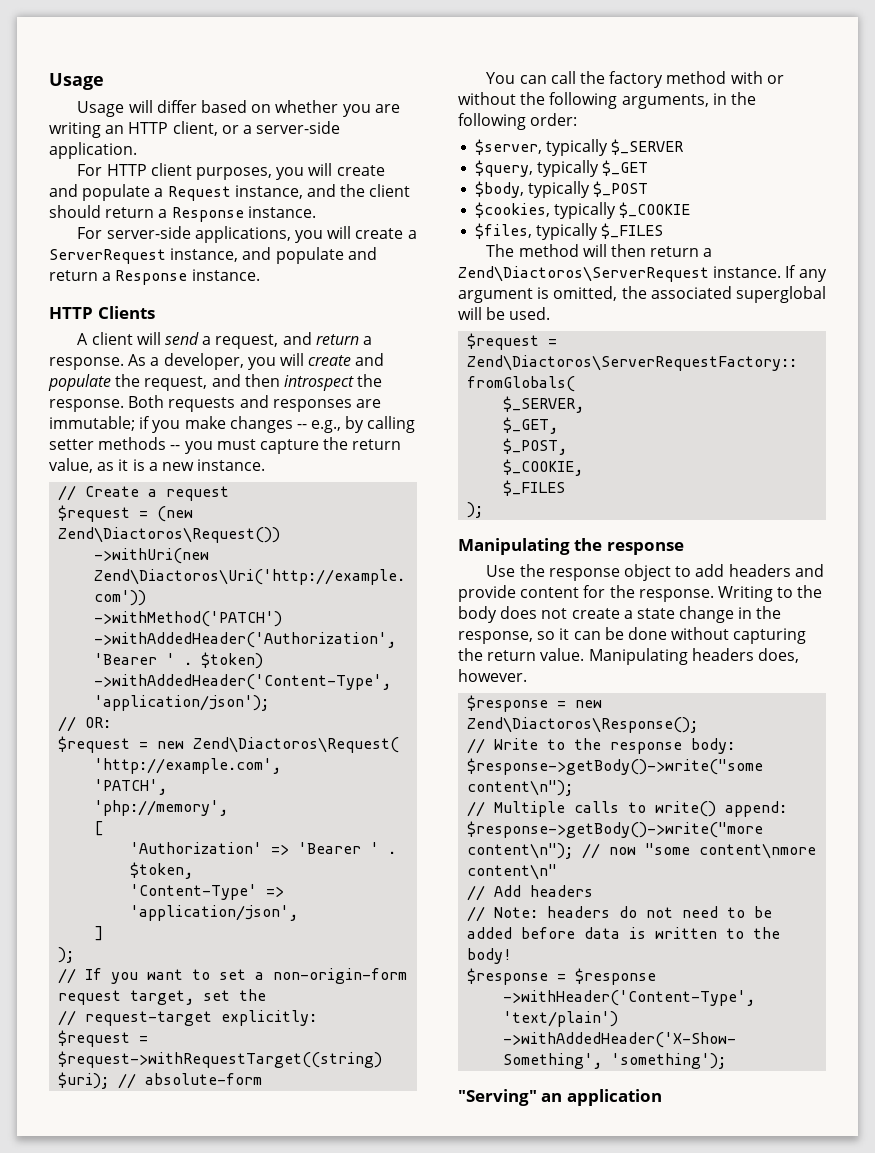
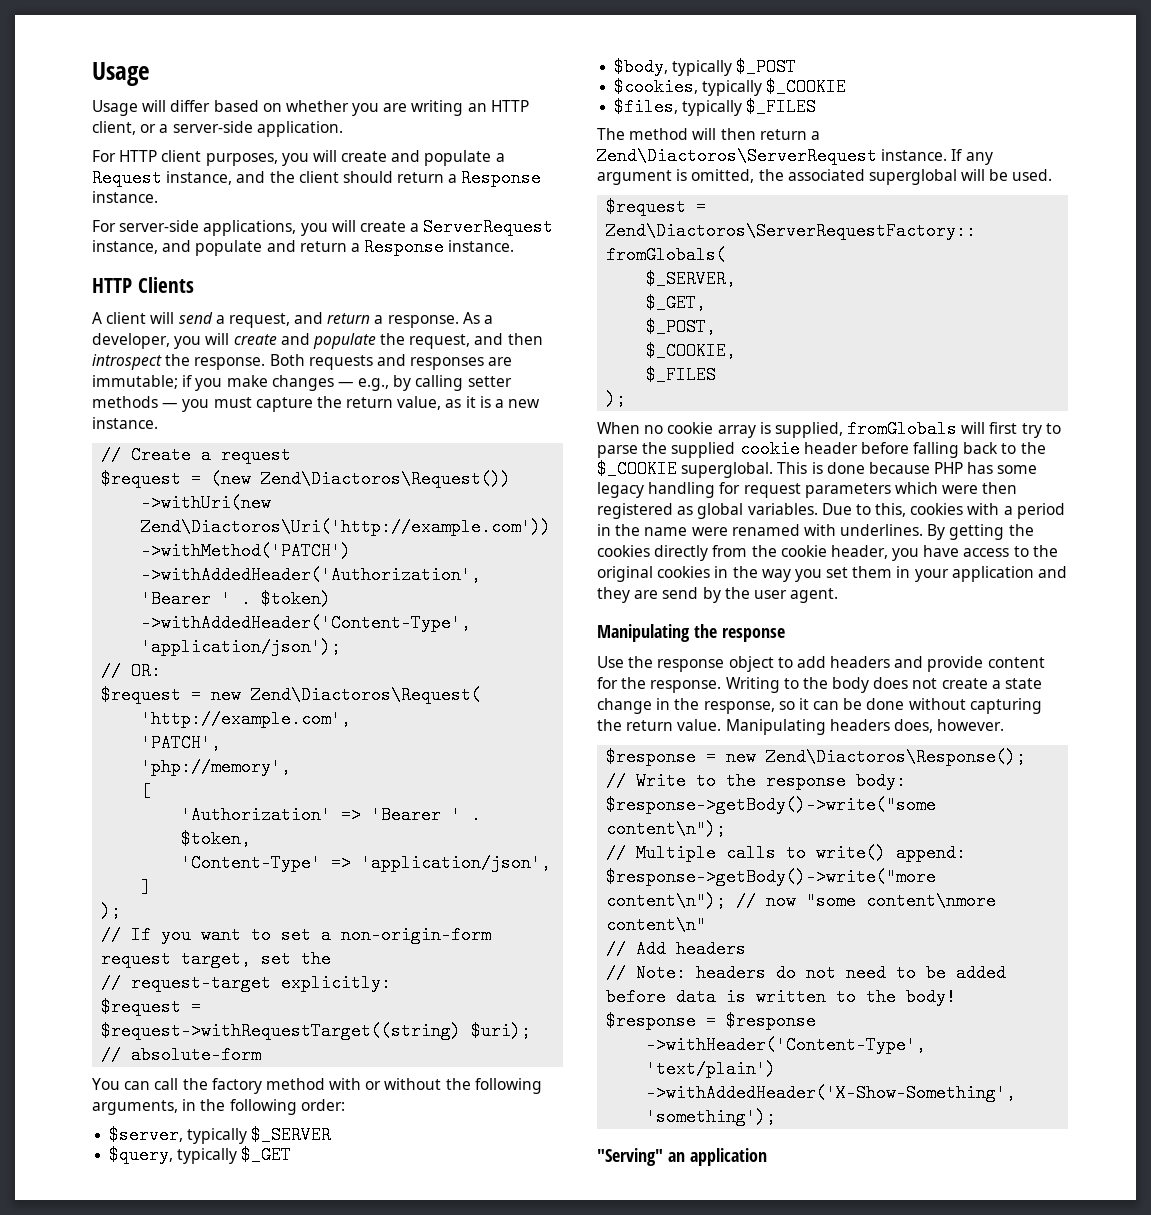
- Both requests and responses are immutable; if you make changes -- e.g., by calling setter methods -- you must capture the return value, as it is a new instance.
+ Both requests and responses are immutable; if you make changes — e.g., by calling setter methods — you must capture the return value, as it is a new instance.
+ When no cookie array is supplied, fromGlobals will first try to parse the supplied cookie header before falling back to the $_COOKIE superglobal. This is done because PHP has some legacy handling for request parameters which were then registered as global variables. Due to this, cookies with a period in the name were renamed with underlines. By getting the cookies directly from the cookie header, you have access to the original cookies in the way you set them in your application and they are send by the user agent.

